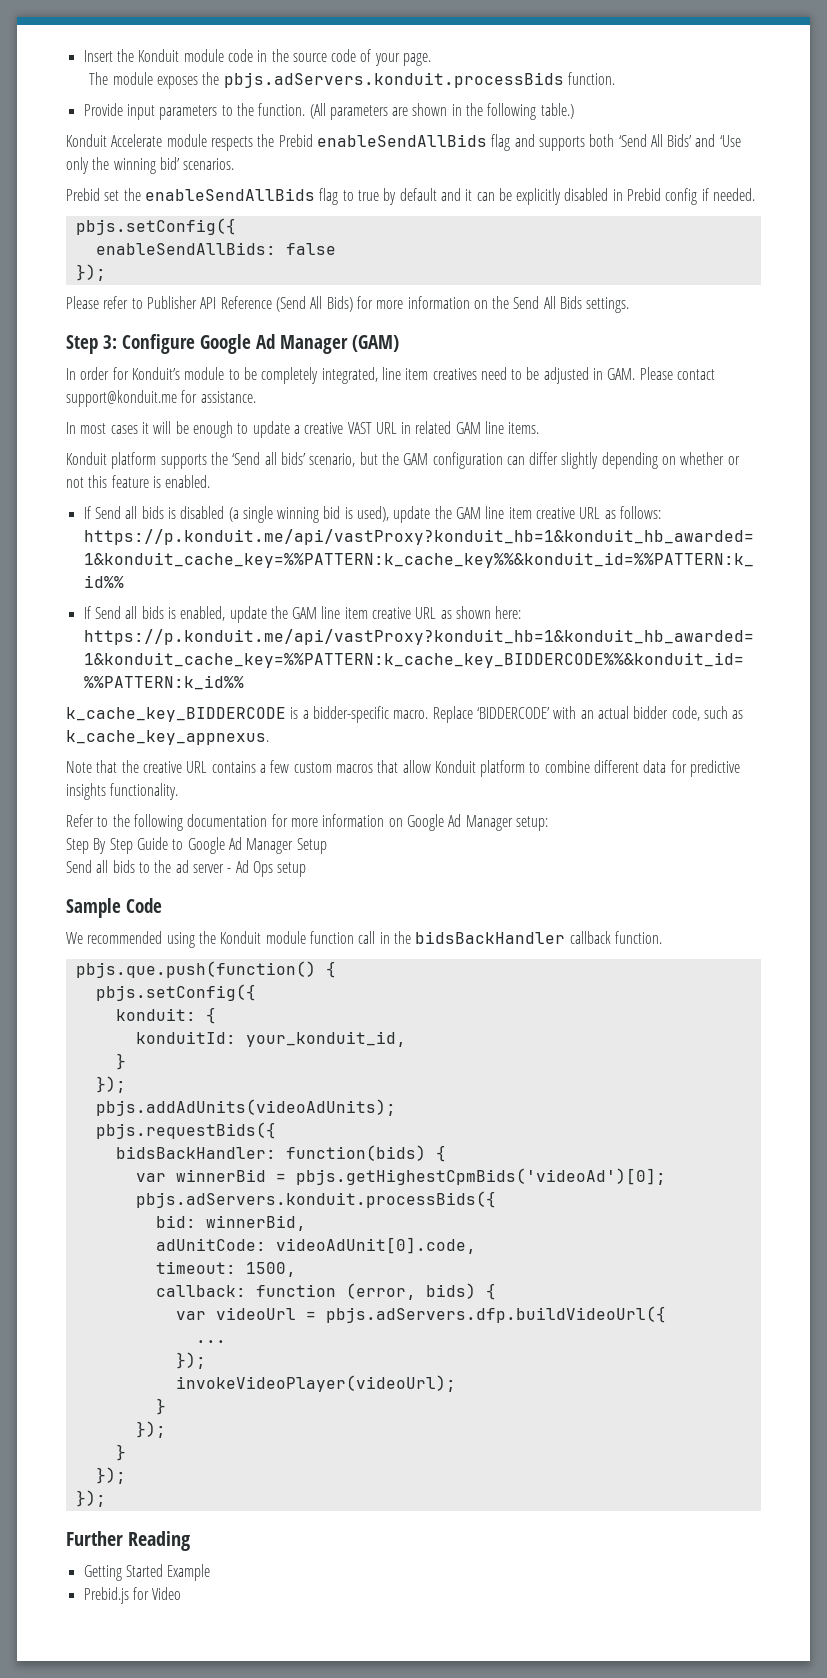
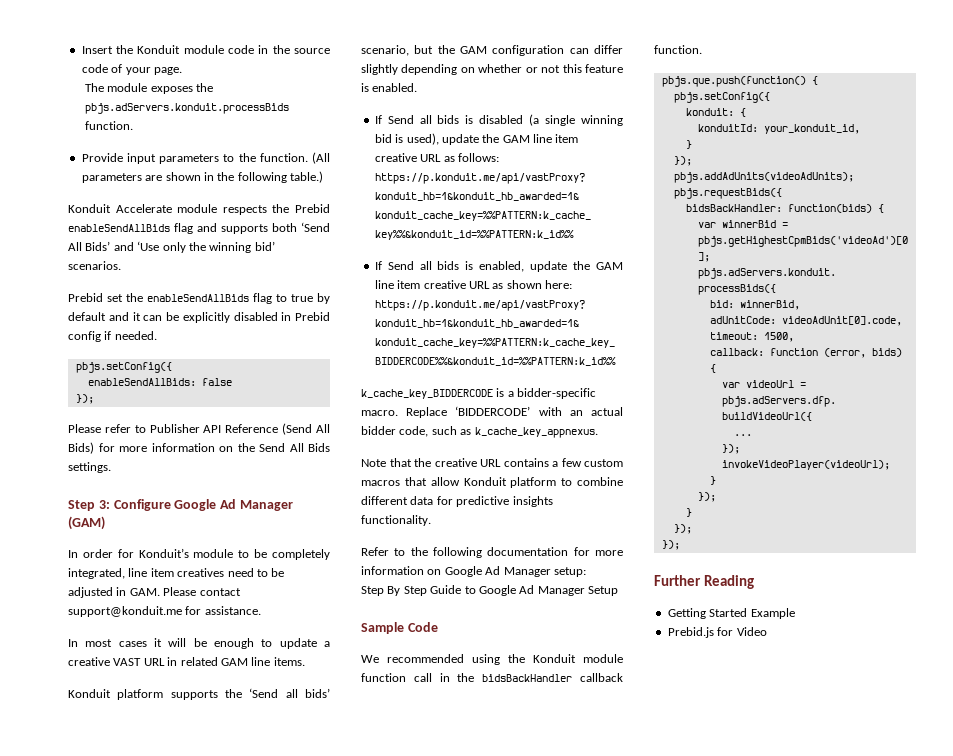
- Send all bids to the ad server - Ad Ops setup

